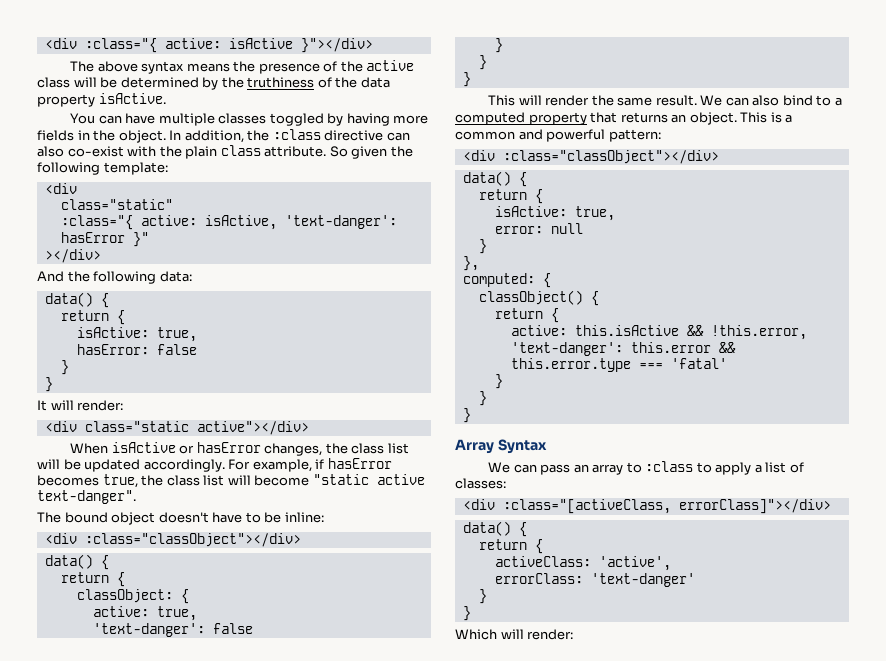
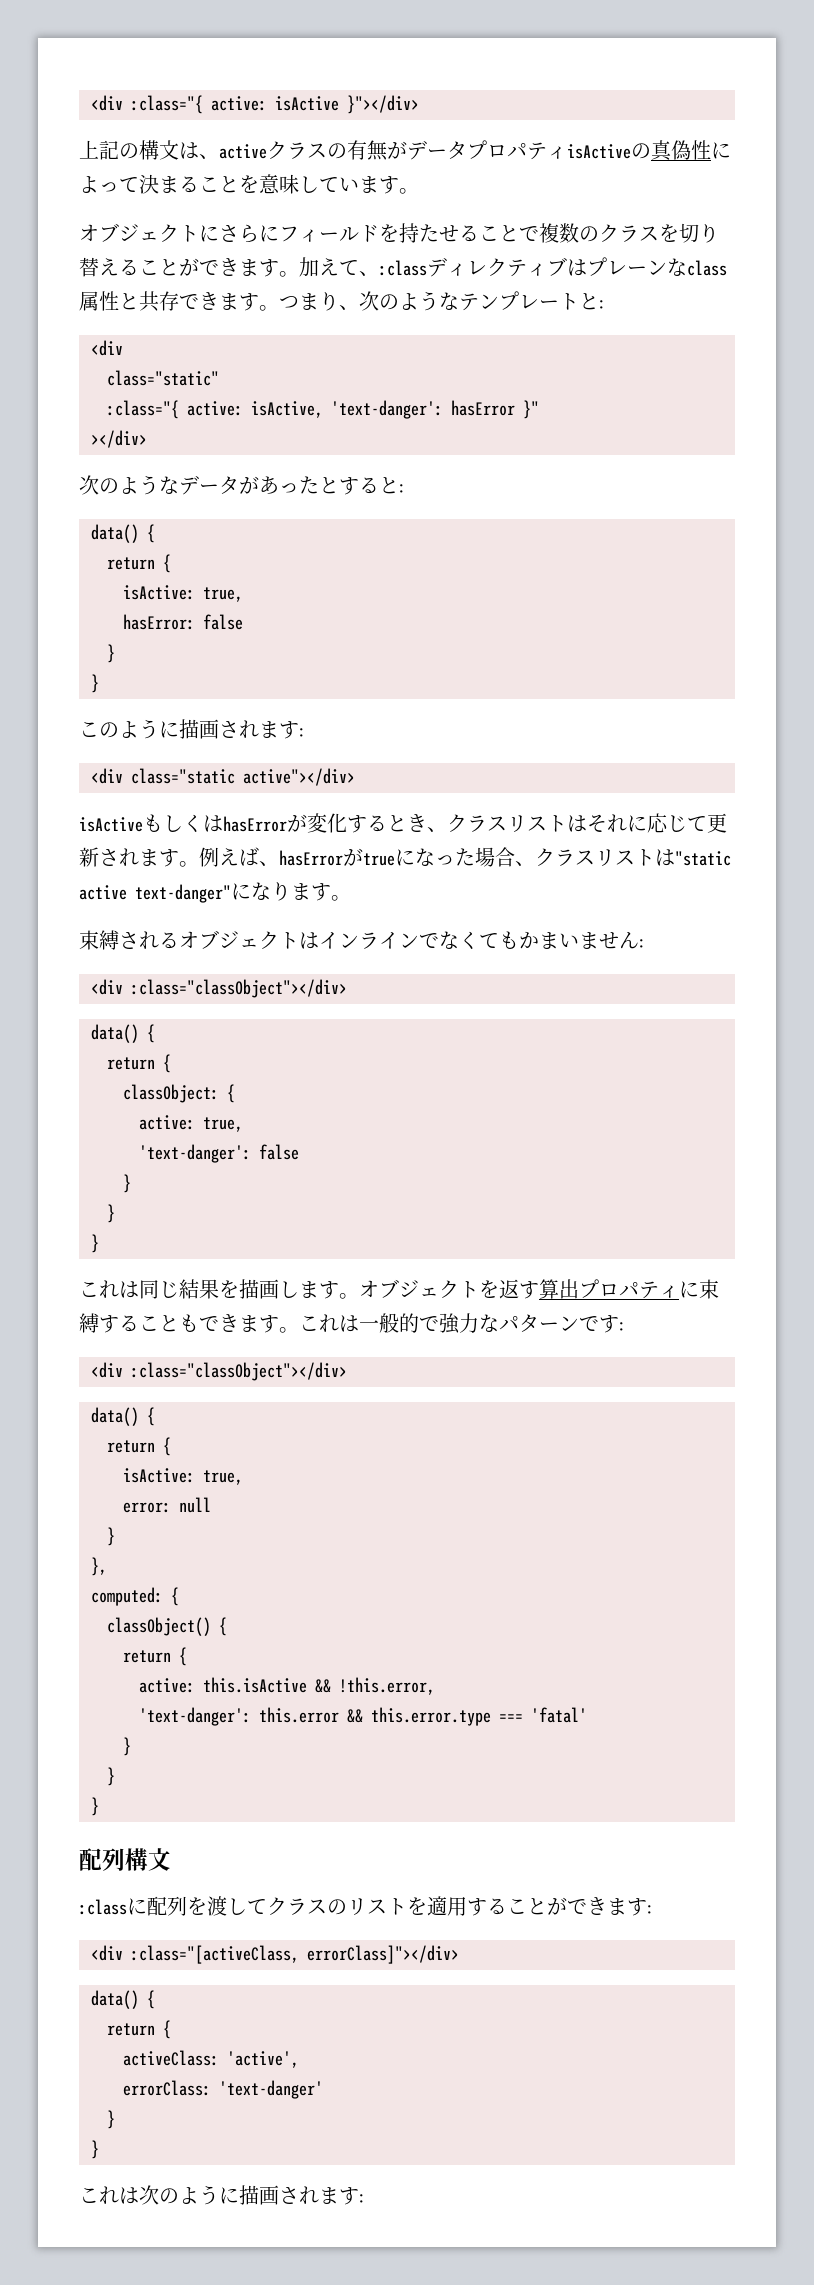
- The above syntax means the presence of the active class will be determined by the truthiness of the data property isActive.
- You can have multiple classes toggled by having more fields in the object. In addition, the :class directive can also co-exist with the plain class attribute. So given the following template:
+ 上記の構文は、activeクラスの有無がデータプロパティisActiveの真偽性によって決まることを意味しています。
+ オブジェクトにさらにフィールドを持たせることで複数のクラスを切り替えることができます。加えて、:classディレクティブはプレーンなclass属性と共存できます。つまり、次のようなテンプレートと:
- And the following data:
+ 次のようなデータがあったとすると:
- It will render:
+ このように描画されます:
  <div class="static active"></div>
- When isActive or hasError changes, the class list will be updated accordingly. For example, if hasError becomes true, the class list will become "static active text-danger".
- The bound object doesn't have to be inline:
+ isActiveもしくはhasErrorが変化するとき、クラスリストはそれに応じて更新されます。例えば、hasErrorがtrueになった場合、クラスリストは"static active text-danger"になります。
+ 束縛されるオブジェクトはインラインでなくてもかまいません:
- This will render the same result. We can also bind to a computed property that returns an object. This is a common and powerful pattern:
+ これは同じ結果を描画します。オブジェクトを返す算出プロパティに束縛することもできます。これは一般的で強力なパターンです:
- Array Syntax
- We can pass an array to :class to apply a list of classes:
+ 配列構文
+ :classに配列を渡してクラスのリストを適用することができます:
- Which will render:
+ これは次のように描画されます:

